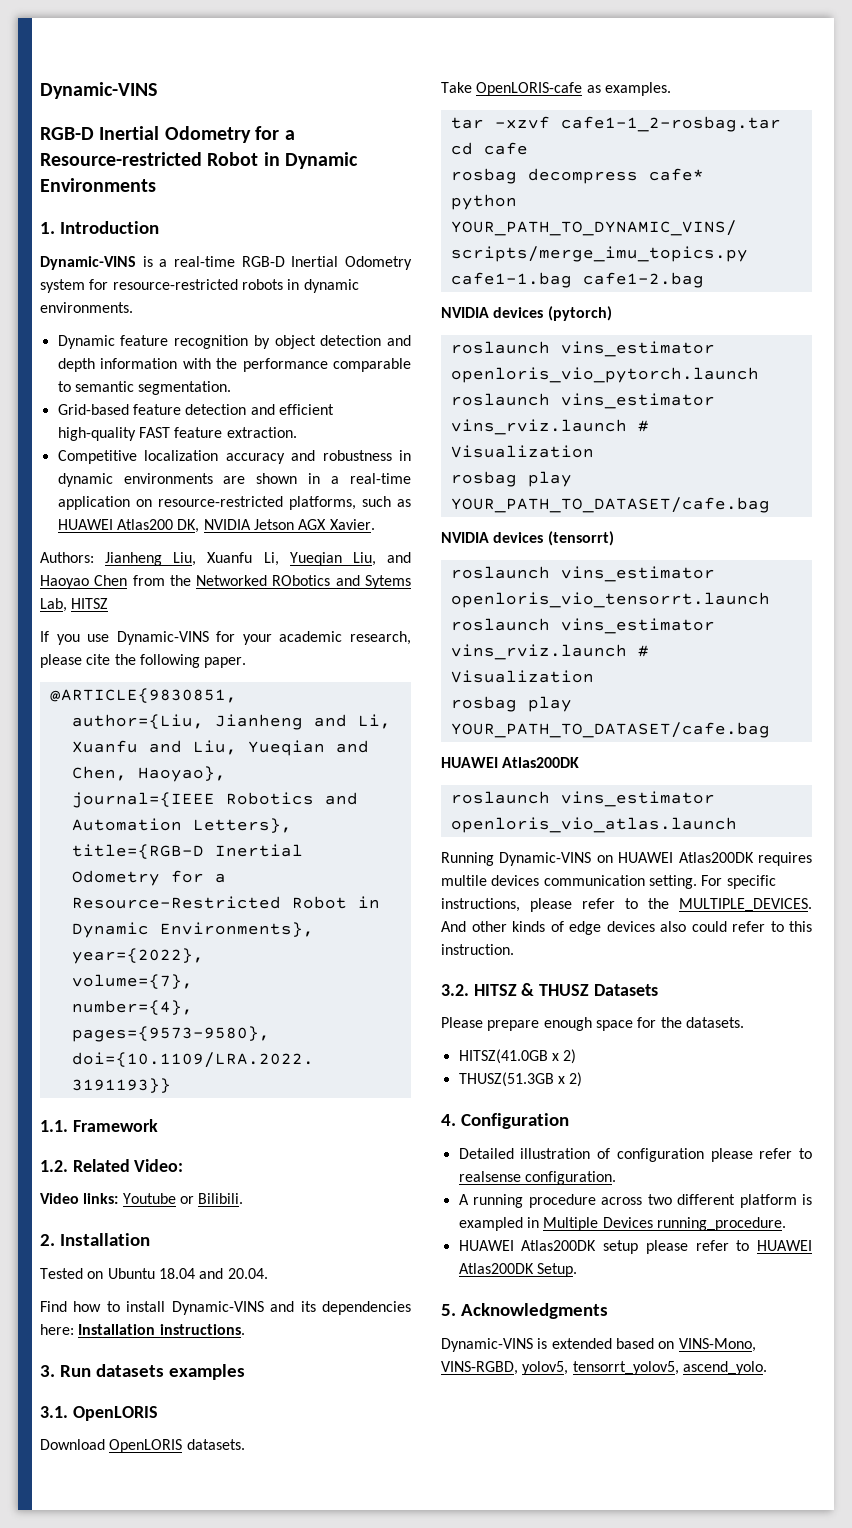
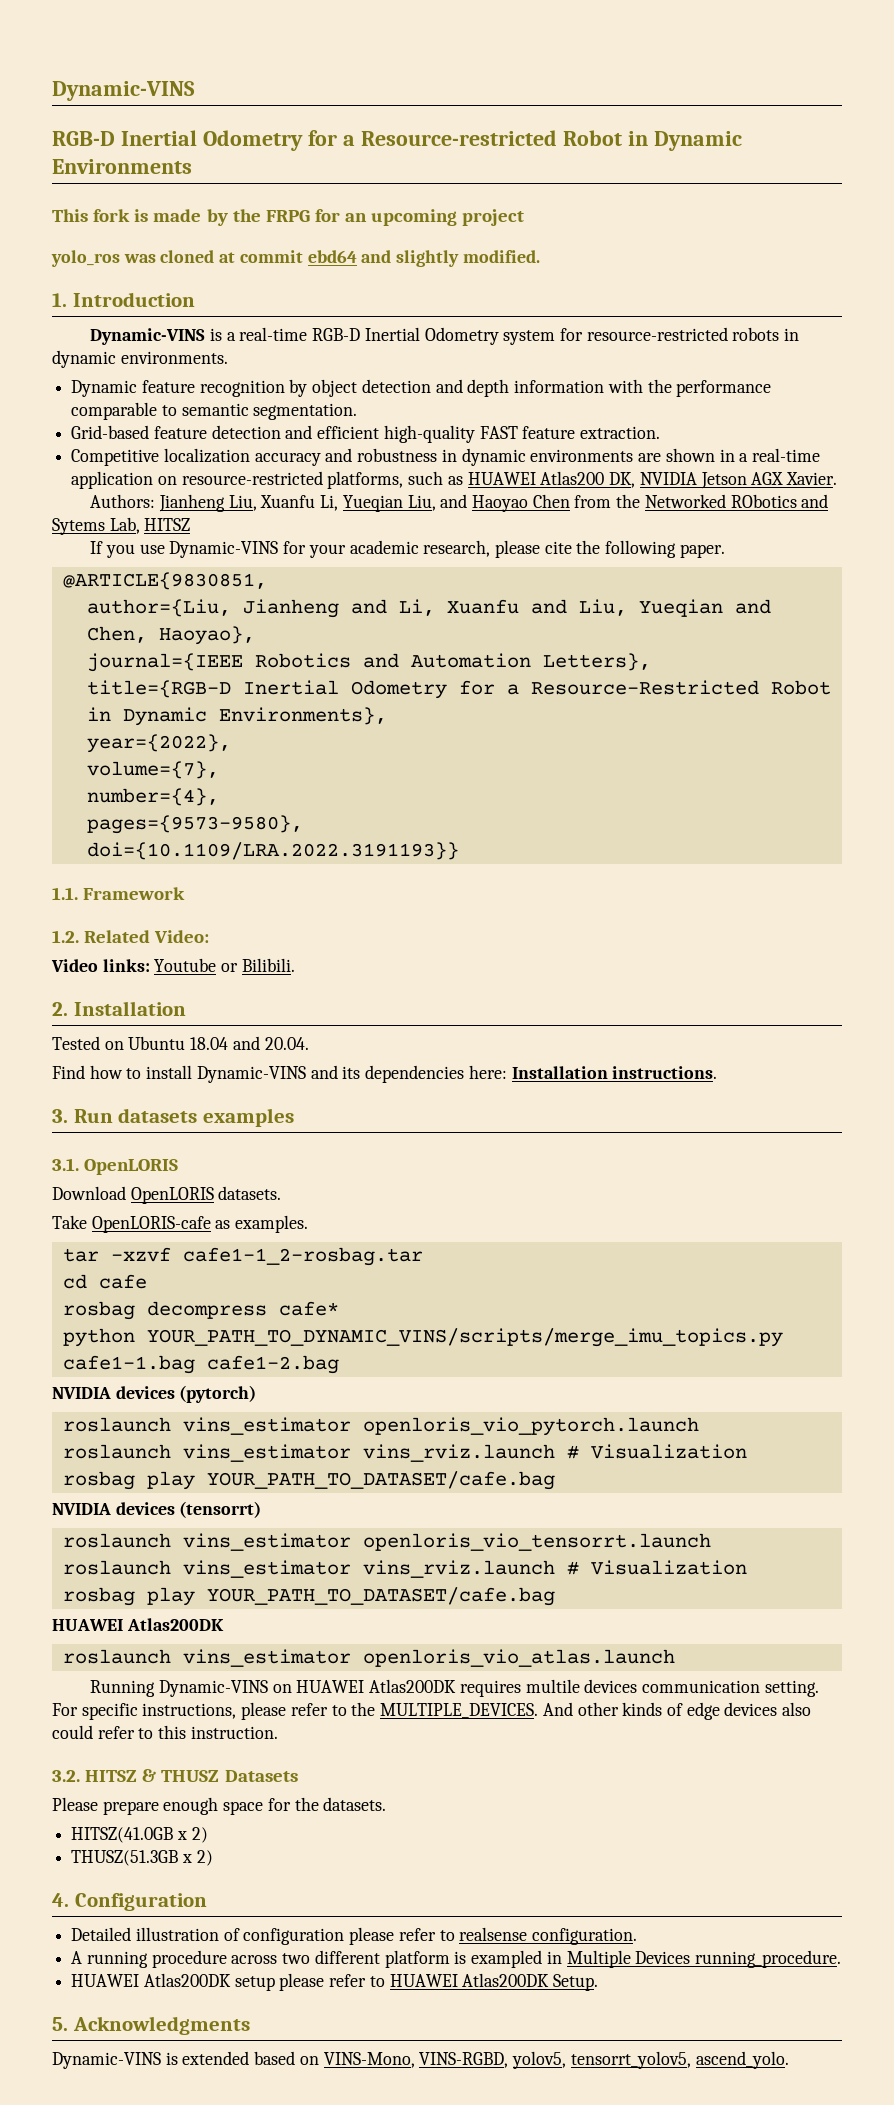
+ This fork is made by the FRPG for an upcoming project
+ yolo_ros was cloned at commit ebd64 and slightly modified.

